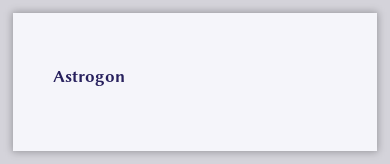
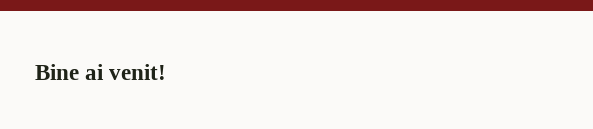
- Astrogon
+ Bine ai venit!

